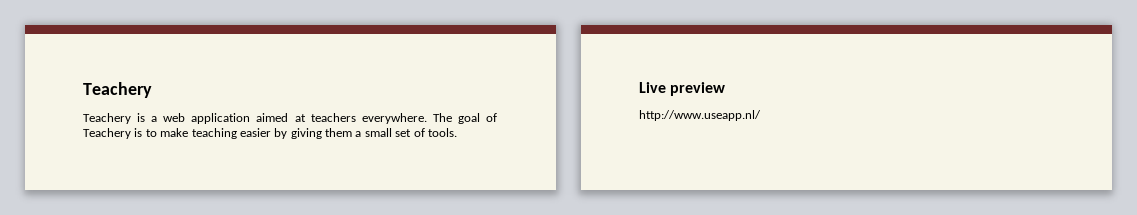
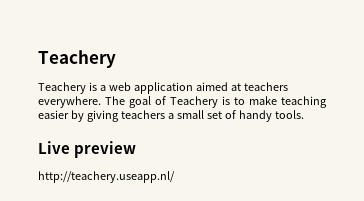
- The goal of Teachery is to make teaching easier by giving them a small set of tools.
+ The goal of Teachery is to make teaching easier by giving teachers a small set of handy tools.
- http://www.useapp.nl/
+ http://teachery.useapp.nl/

